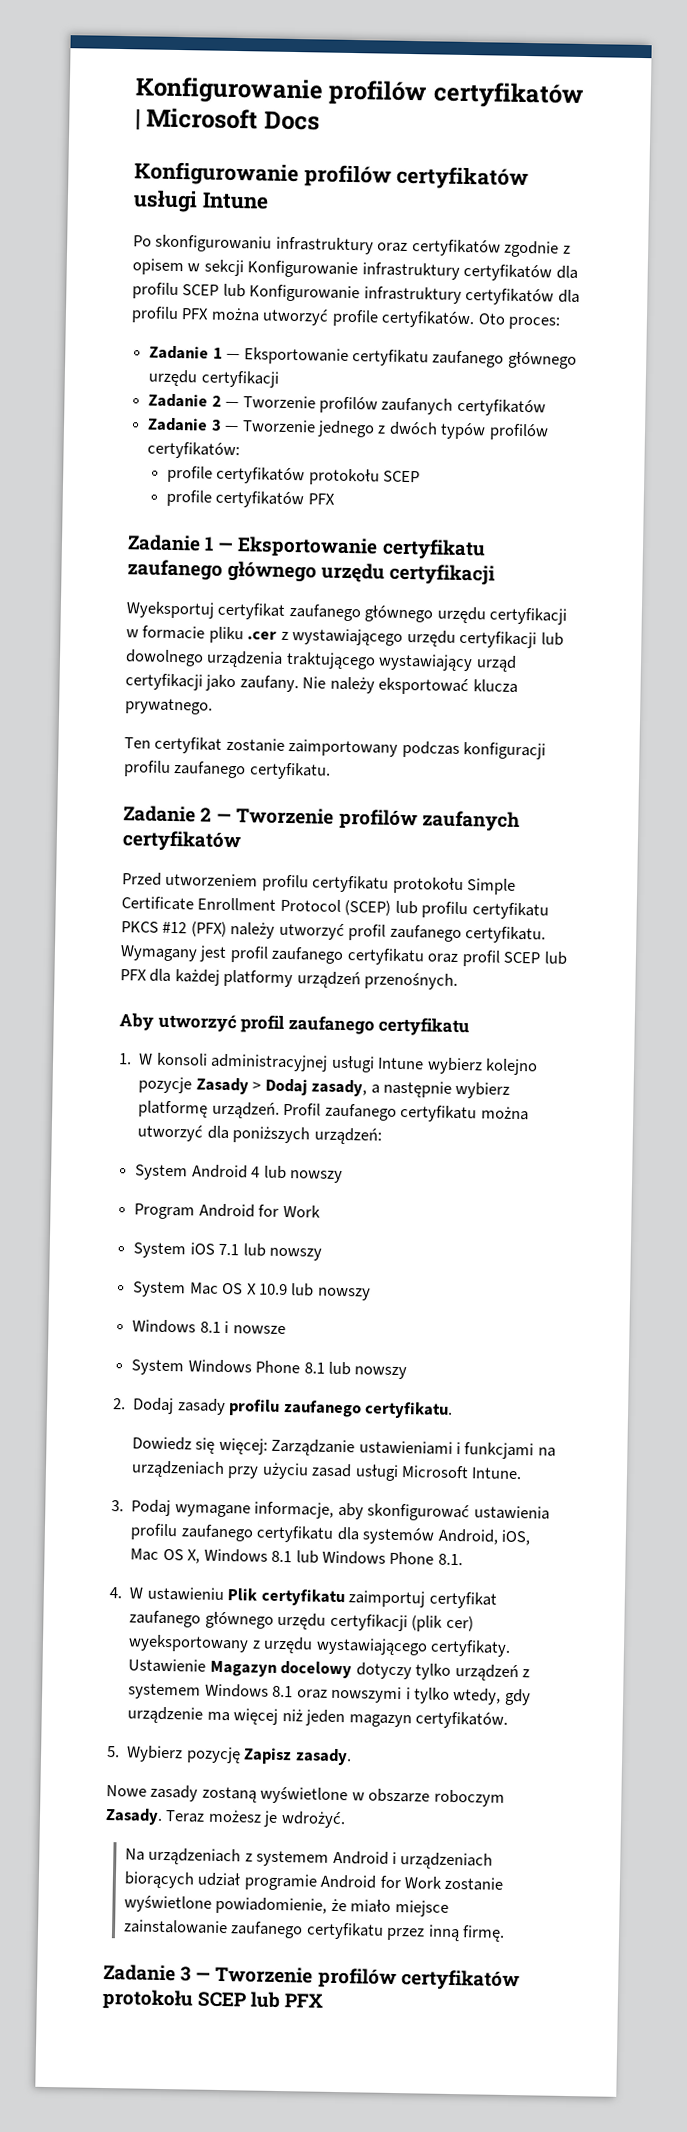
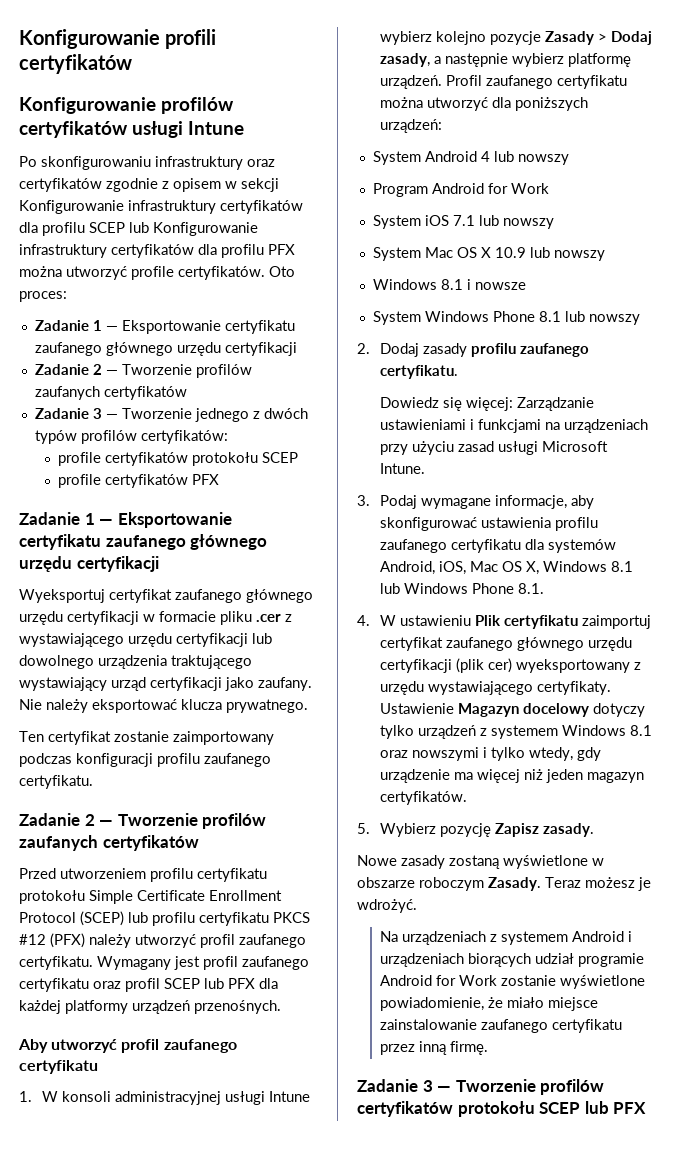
- Konfigurowanie profilów certyfikatów | Microsoft Docs
+ Konfigurowanie profili certyfikatów

